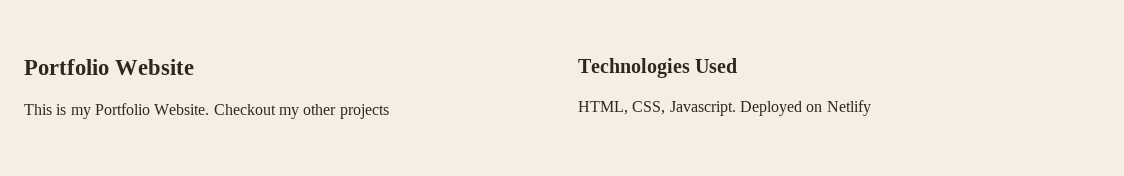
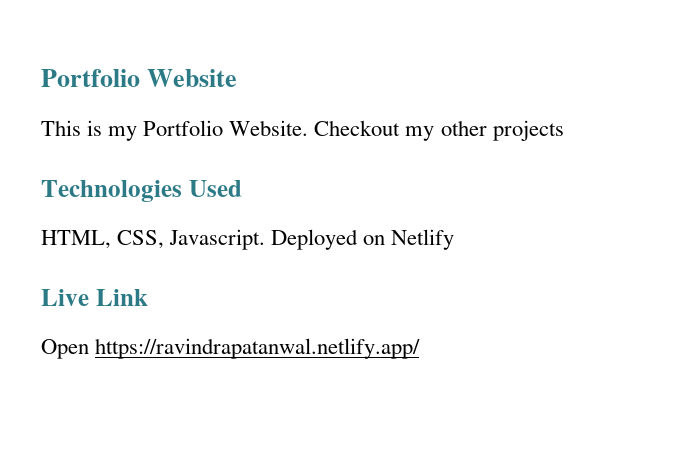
+ Live Link
+ Open https://ravindrapatanwal.netlify.app/

